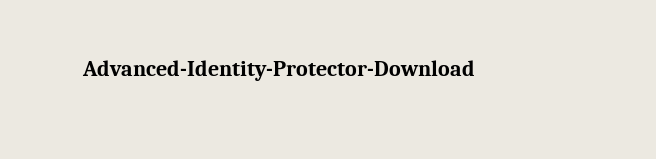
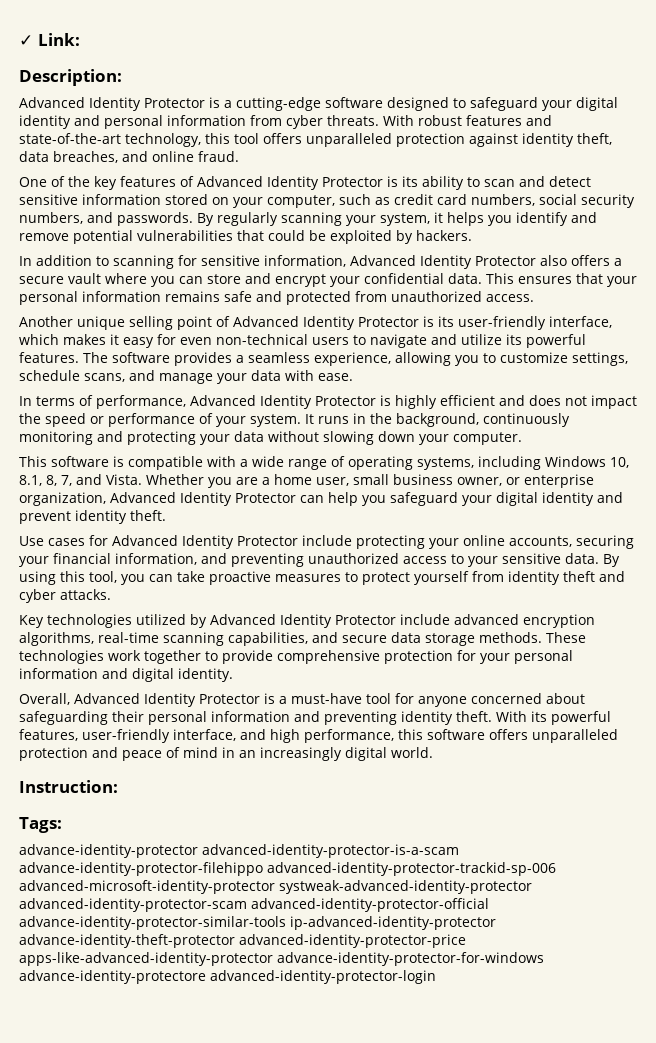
- Advanced-Identity-Protector-Download
+ ✓ Link:
+ Description:
+ Advanced Identity Protector is a cutting-edge software designed to safeguard your digital identity and personal information from cyber threats. With robust features and state-of-the-art technology, this tool offers unparalleled protection against identity theft, data breaches, and online fraud.
+ One of the key features of Advanced Identity Protector is its ability to scan and detect sensitive information stored on your computer, such as credit card numbers, social security numbers, and passwords. By regularly scanning your system, it helps you identify and remove potential vulnerabilities that could be exploited by hackers.
+ In addition to scanning for sensitive information, Advanced Identity Protector also offers a secure vault where you can store and encrypt your confidential data. This ensures that your personal information remains safe and protected from unauthorized access.
+ Another unique selling point of Advanced Identity Protector is its user-friendly interface, which makes it easy for even non-technical users to navigate and utilize its powerful features. The software provides a seamless experience, allowing you to customize settings, schedule scans, and manage your data with ease.
+ In terms of performance, Advanced Identity Protector is highly efficient and does not impact the speed or performance of your system. It runs in the background, continuously monitoring and protecting your data without slowing down your computer.
+ This software is compatible with a wide range of operating systems, including Windows 10, 8.1, 8, 7, and Vista. Whether you are a home user, small business owner, or enterprise organization, Advanced Identity Protector can help you safeguard your digital identity and prevent identity theft.
+ Use cases for Advanced Identity Protector include protecting your online accounts, securing your financial information, and preventing unauthorized access to your sensitive data. By using this tool, you can take proactive measures to protect yourself from identity theft and cyber attacks.
+ Key technologies utilized by Advanced Identity Protector include advanced encryption algorithms, real-time scanning capabilities, and secure data storage methods. These technologies work together to provide comprehensive protection for your personal information and digital identity.
+ Overall, Advanced Identity Protector is a must-have tool for anyone concerned about safeguarding their personal information and preventing identity theft. With its powerful features, user-friendly interface, and high performance, this software offers unparalleled protection and peace of mind in an increasingly digital world.
+ Instruction:
+ Tags:
+ advance-identity-protector advanced-identity-protector-is-a-scam advance-identity-protector-filehippo advanced-identity-protector-trackid-sp-006 advanced-microsoft-identity-protector systweak-advanced-identity-protector advanced-identity-protector-scam advanced-identity-protector-official advance-identity-protector-similar-tools ip-advanced-identity-protector advance-identity-theft-protector advanced-identity-protector-price apps-like-advanced-identity-protector advance-identity-protector-for-windows advance-identity-protectore advanced-identity-protector-login

